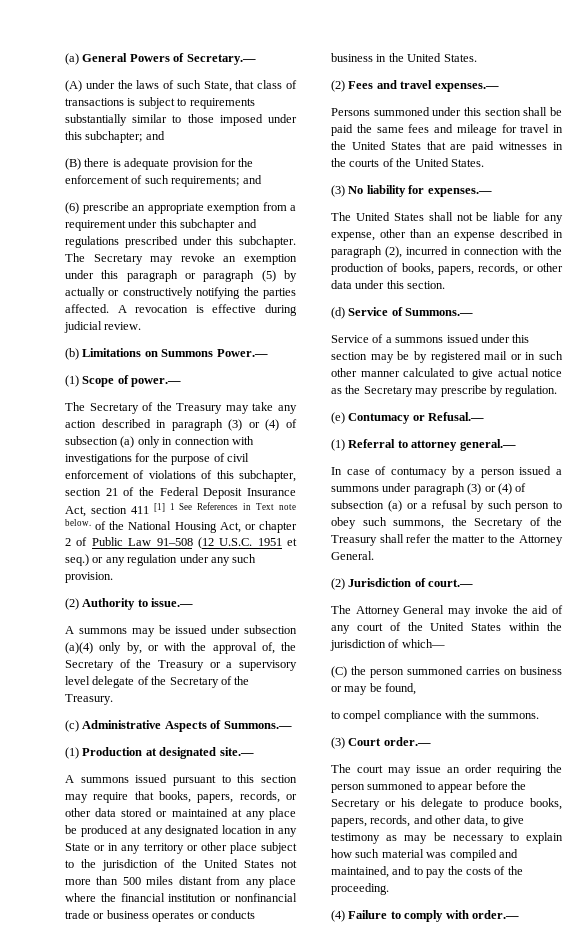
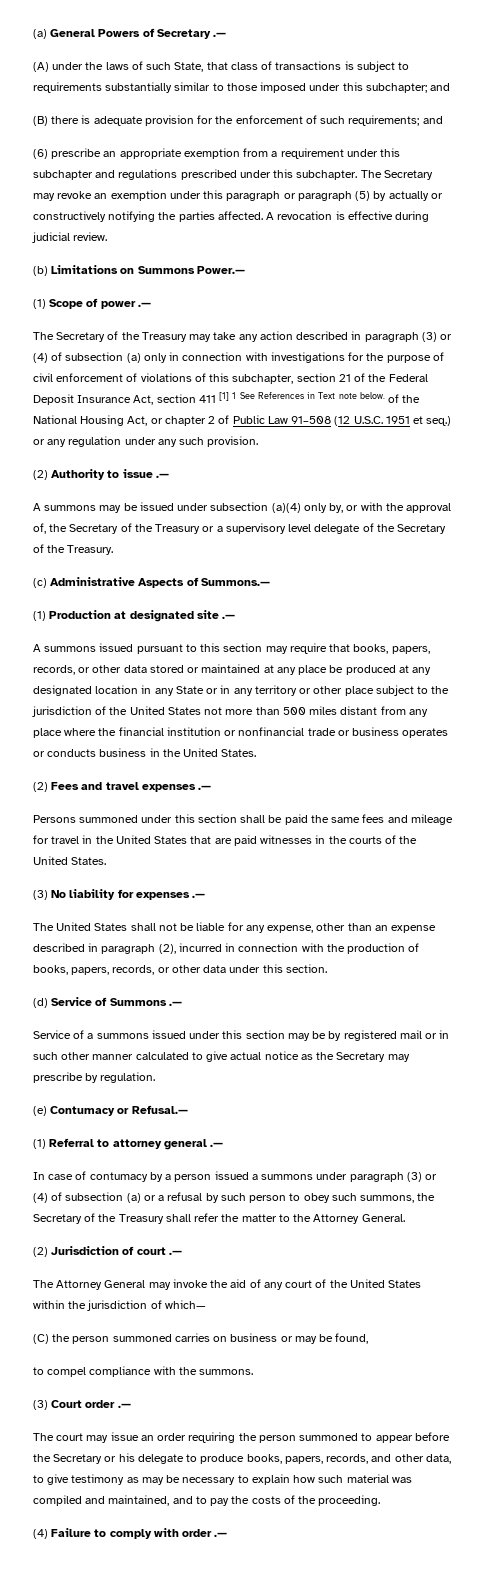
- (a) General Powers of Secretary.—
+ (a) General Powers of Secretary .—
- (1) Scope of power.—
+ (1) Scope of power .—
- (2) Authority to issue.—
+ (2) Authority to issue .—
- (1) Production at designated site.—
+ (1) Production at designated site .—
- (2) Fees and travel expenses.—
+ (2) Fees and travel expenses .—
- (3) No liability for expenses.—
+ (3) No liability for expenses .—
- (d) Service of Summons.—
+ (d) Service of Summons .—
- (1) Referral to attorney general.—
+ (1) Referral to attorney general .—
- (2) Jurisdiction of court.—
+ (2) Jurisdiction of court .—
- (3) Court order.—
+ (3) Court order .—
- (4) Failure to comply with order.—
+ (4) Failure to comply with order .—

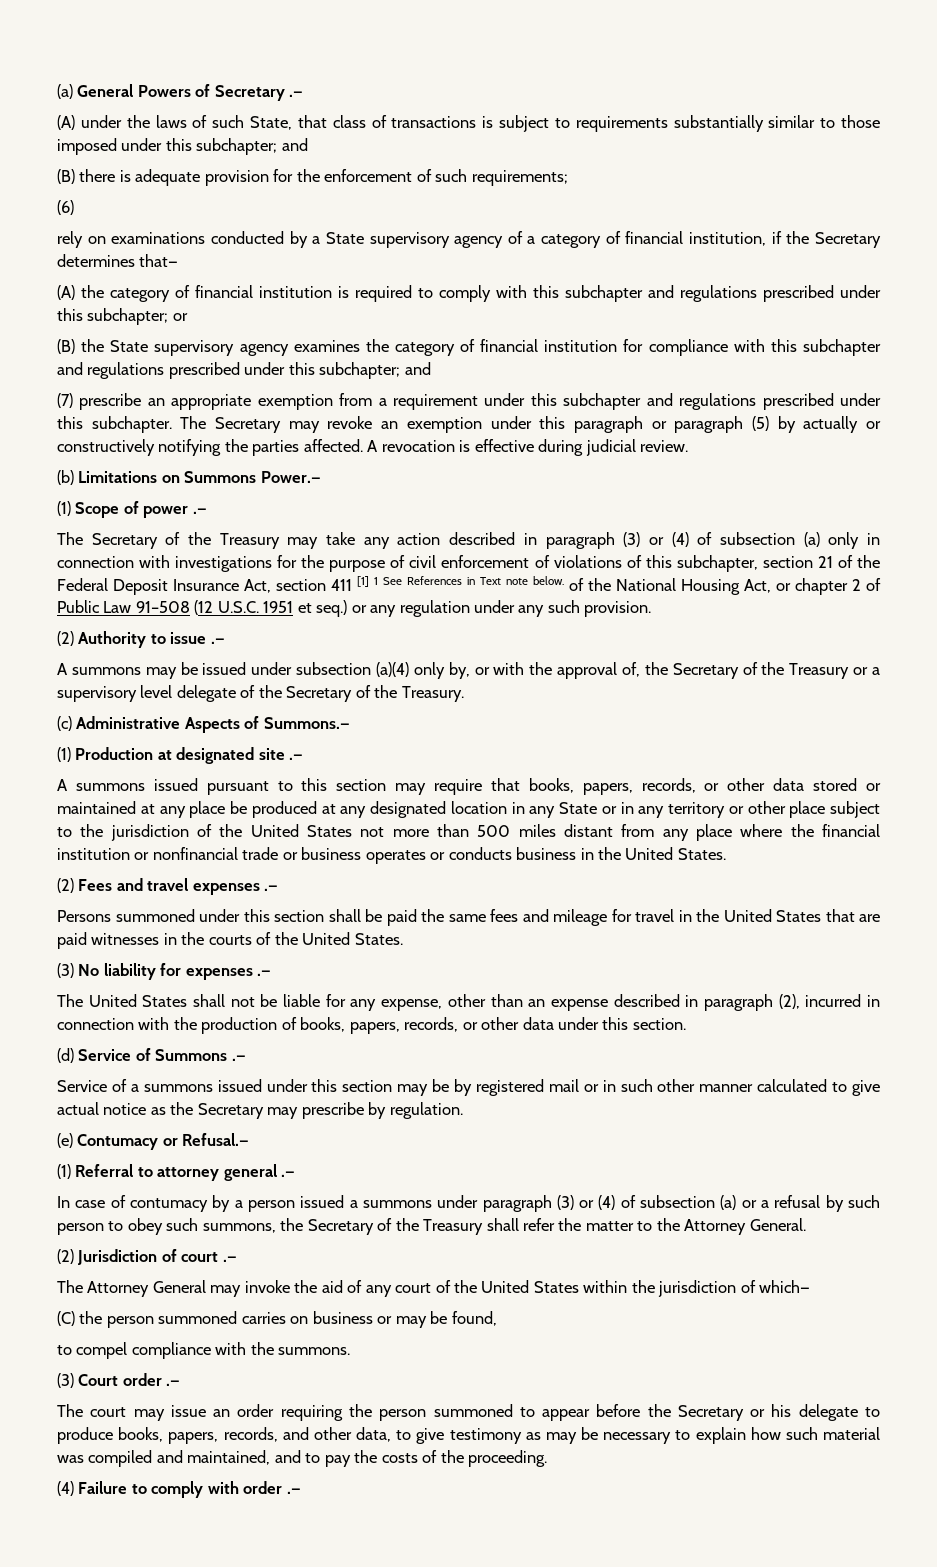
- (B) there is adequate provision for the enforcement of such requirements; and
- (6) prescribe an appropriate exemption from a requirement under this subchapter and regulations prescribed under this subchapter.
+ (B) there is adequate provision for the enforcement of such requirements;
+ (6)
+ rely on examinations conducted by a State supervisory agency of a category of financial institution, if the Secretary determines that—
+ (A) the category of financial institution is required to comply with this subchapter and regulations prescribed under this subchapter; or
+ (B) the State supervisory agency examines the category of financial institution for compliance with this subchapter and regulations prescribed under this subchapter; and
+ (7) prescribe an appropriate exemption from a requirement under this subchapter and regulations prescribed under this subchapter.

